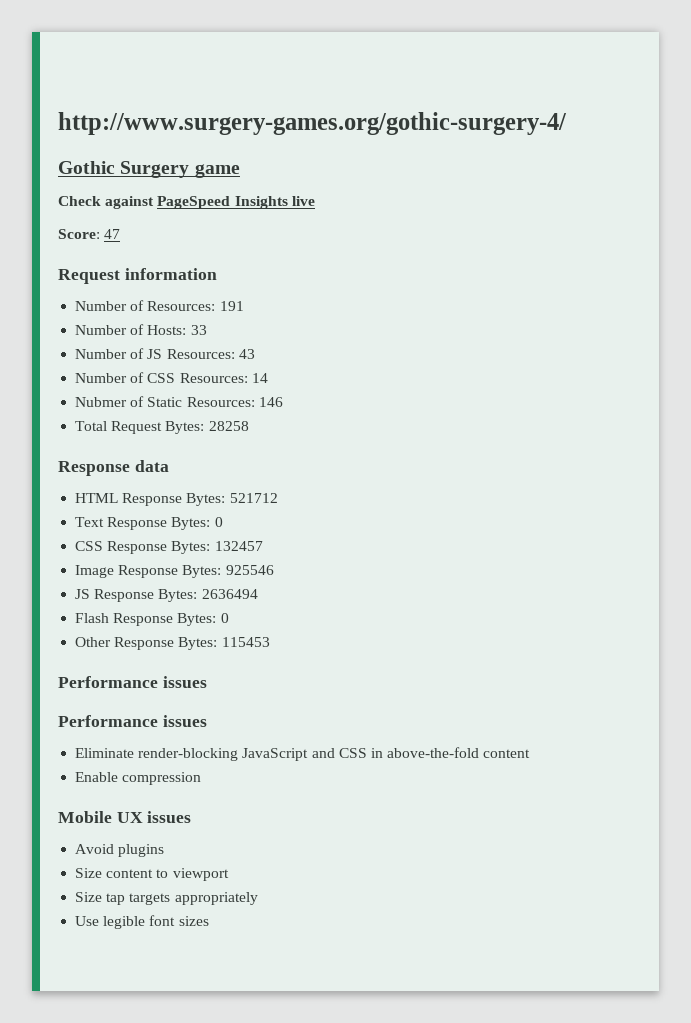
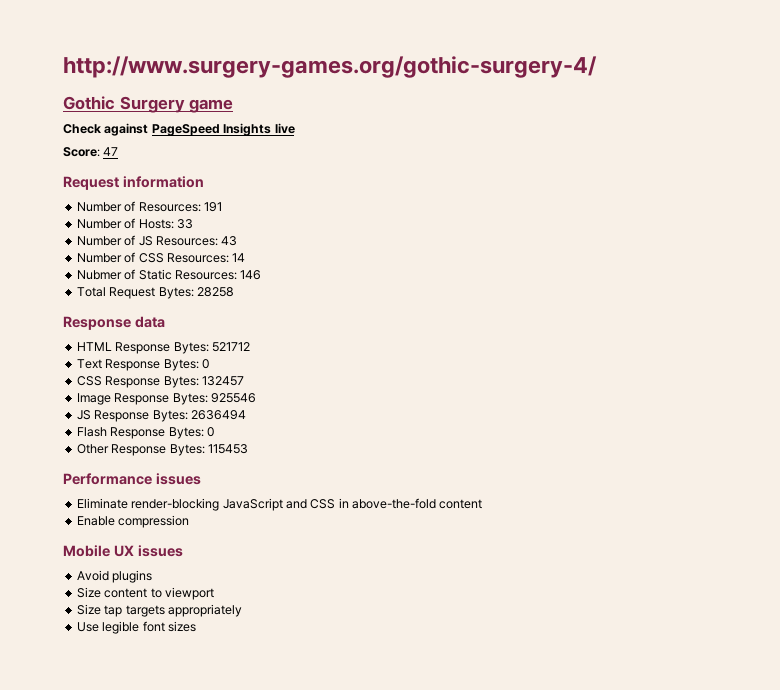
  Other Response Bytes: 115453
- Performance issues

